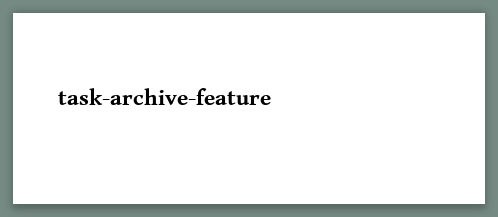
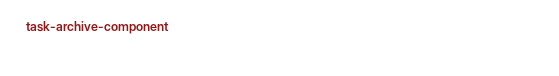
- task-archive-feature
+ task-archive-component

